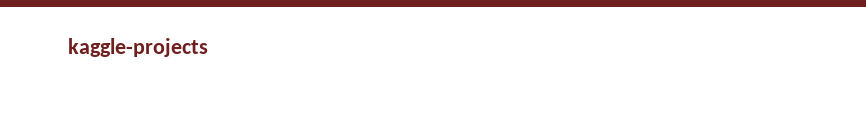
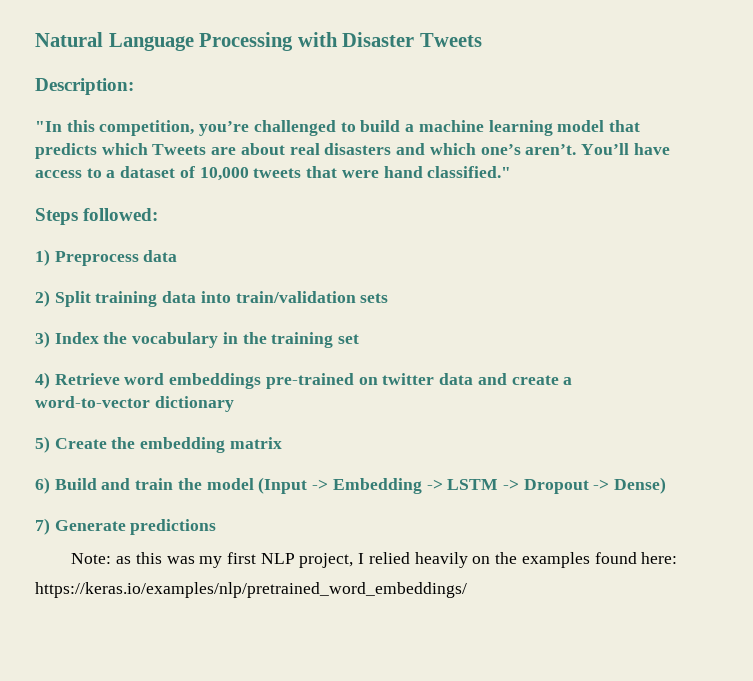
- kaggle-projects
+ Natural Language Processing with Disaster Tweets
+ Description:
+ "In this competition, you’re challenged to build a machine learning model that predicts which Tweets are about real disasters and which one’s aren’t. You’ll have access to a dataset of 10,000 tweets that were hand classified."
+ Steps followed:
+ 1) Preprocess data
+ 2) Split training data into train/validation sets
+ 3) Index the vocabulary in the training set
+ 4) Retrieve word embeddings pre-trained on twitter data and create a word-to-vector dictionary
+ 5) Create the embedding matrix
+ 6) Build and train the model (Input -> Embedding -> LSTM -> Dropout -> Dense)
+ 7) Generate predictions
+ Note: as this was my first NLP project, I relied heavily on the examples found here: https://keras.io/examples/nlp/pretrained_word_embeddings/

